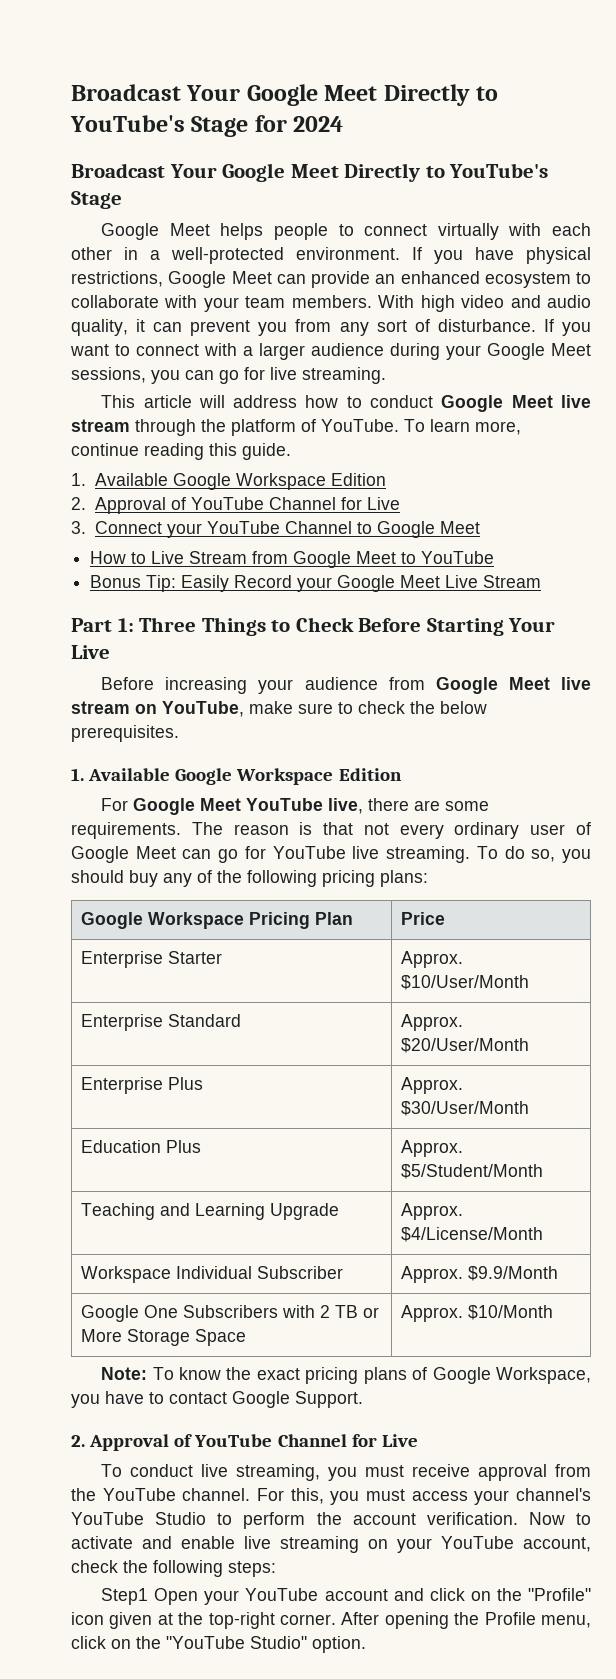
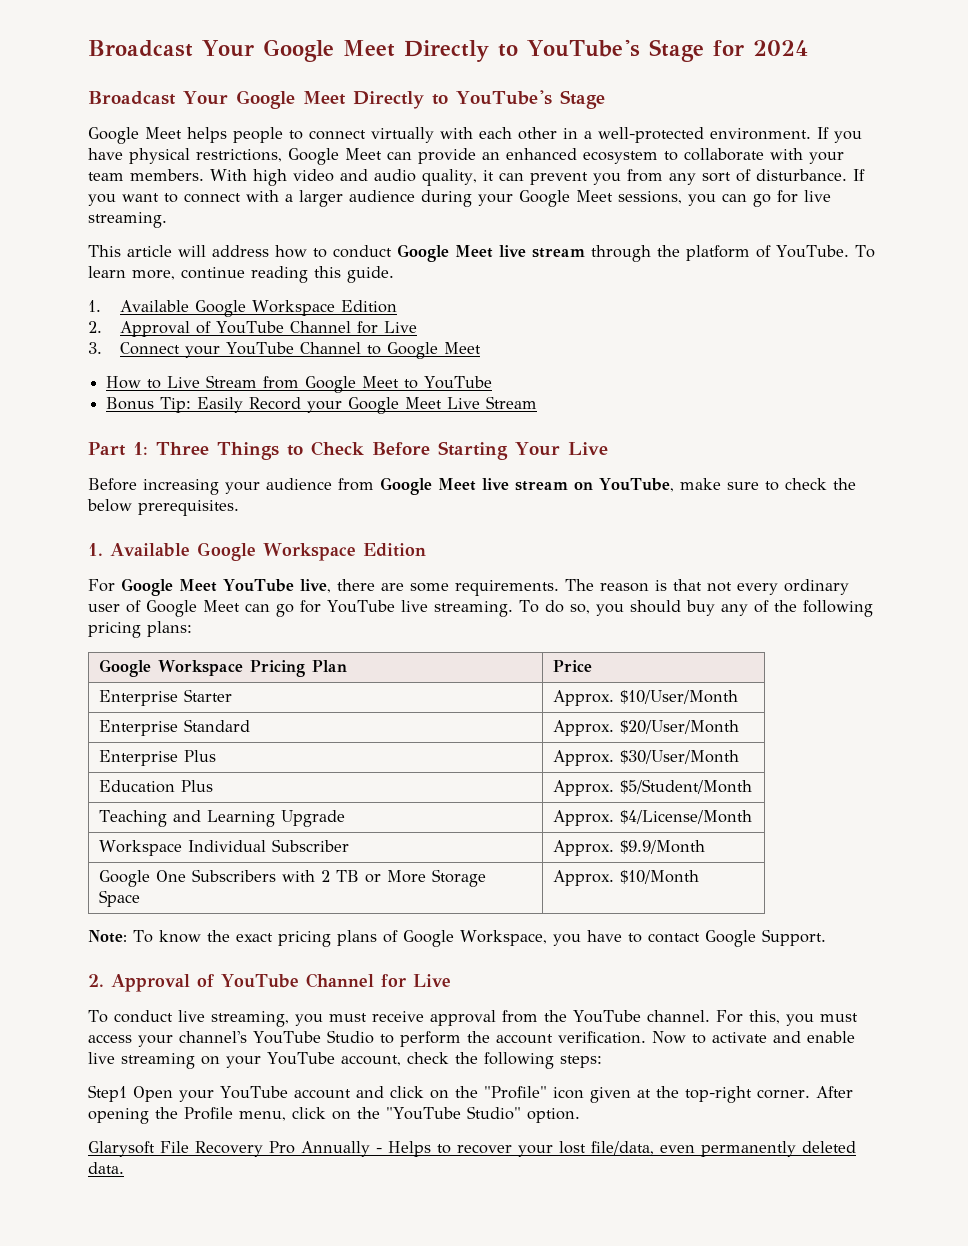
+ Glarysoft File Recovery Pro Annually - Helps to recover your lost file/data, even permanently deleted data.

